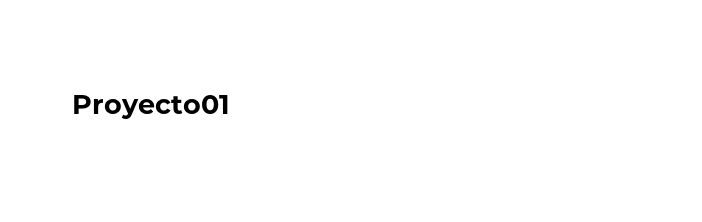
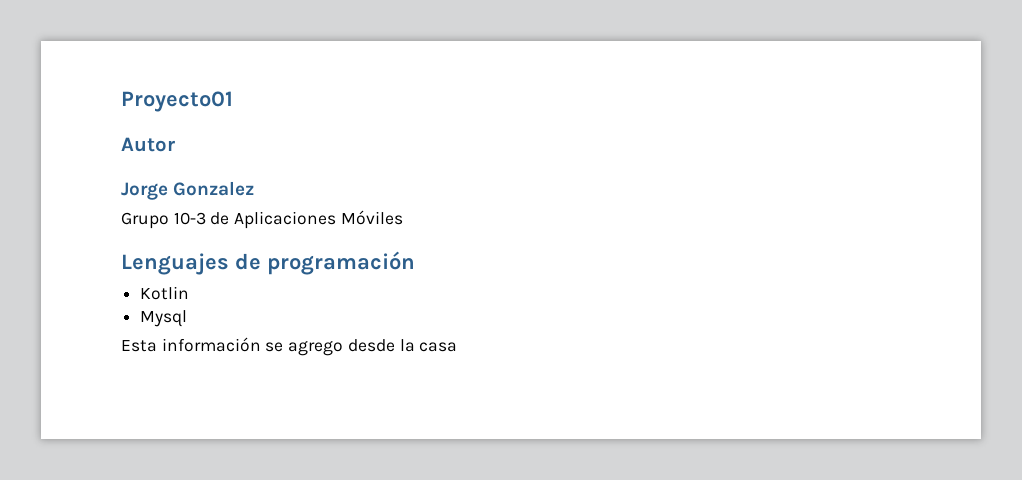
+ Autor
+ Jorge Gonzalez
+ Grupo 10-3 de Aplicaciones Móviles
+ Lenguajes de programación
+ Kotlin
+ Mysql
+ Esta información se agrego desde la casa

